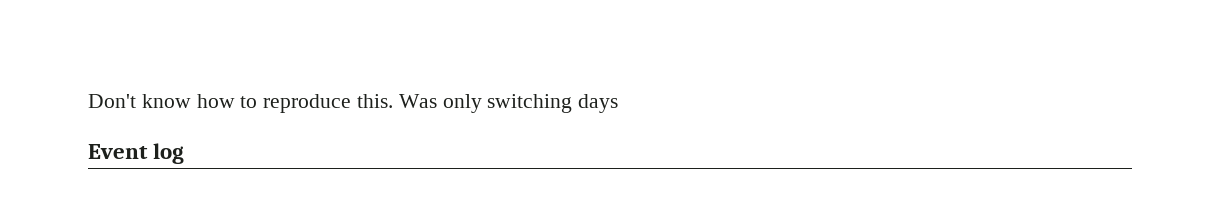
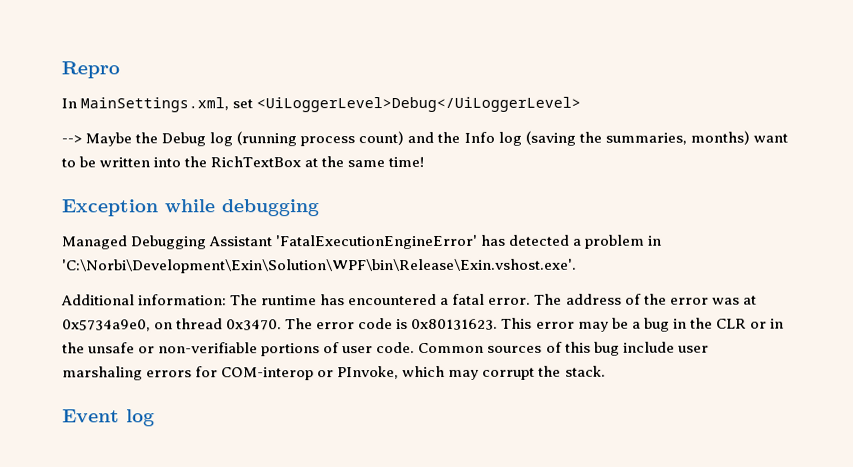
- Don't know how to reproduce this. Was only switching days
+ Repro
+ In MainSettings.xml, set <UiLoggerLevel>Debug</UiLoggerLevel>
+ --> Maybe the Debug log (running process count) and the Info log (saving the summaries, months) want to be written into the RichTextBox at the same time!
+ Exception while debugging
+ Managed Debugging Assistant 'FatalExecutionEngineError' has detected a problem in 'C:\Norbi\Development\Exin\Solution\WPF\bin\Release\Exin.vshost.exe'.
+ Additional information: The runtime has encountered a fatal error. The address of the error was at 0x5734a9e0, on thread 0x3470. The error code is 0x80131623. This error may be a bug in the CLR or in the unsafe or non-verifiable portions of user code. Common sources of this bug include user marshaling errors for COM-interop or PInvoke, which may corrupt the stack.

